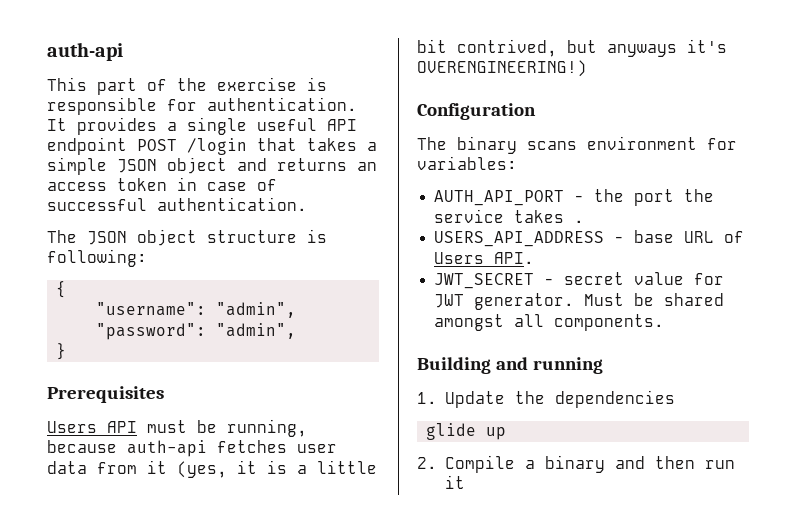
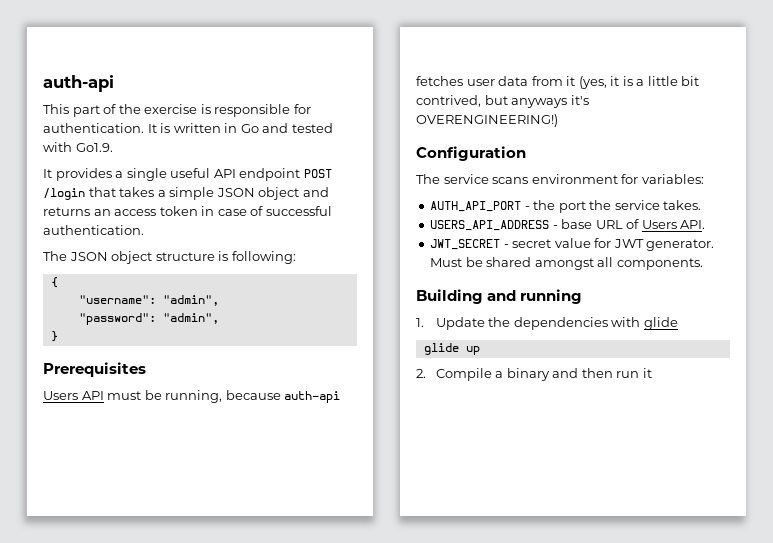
+ It is written in Go and tested with Go1.9.
- The binary scans environment for variables:
+ The service scans environment for variables:
- AUTH_API_PORT - the port the service takes .
+ AUTH_API_PORT - the port the service takes.
- 1. Update the dependencies
+ 1. Update the dependencies with glide

